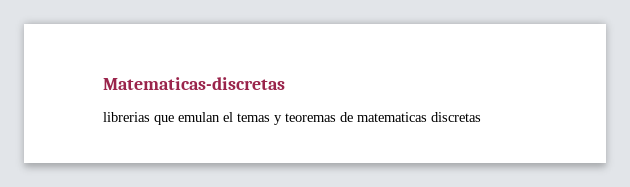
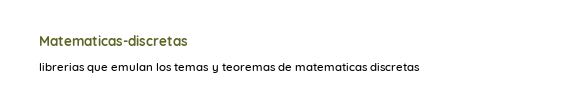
- librerias que emulan el temas y teoremas de matematicas discretas
+ librerias que emulan los temas y teoremas de matematicas discretas

